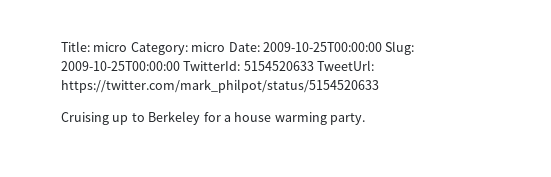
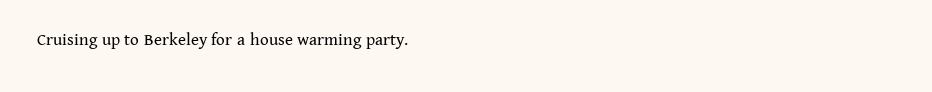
- Title: micro Category: micro Date: 2009-10-25T00:00:00 Slug: 2009-10-25T00:00:00 TwitterId: 5154520633 TweetUrl: https://twitter.com/mark_philpot/status/5154520633

